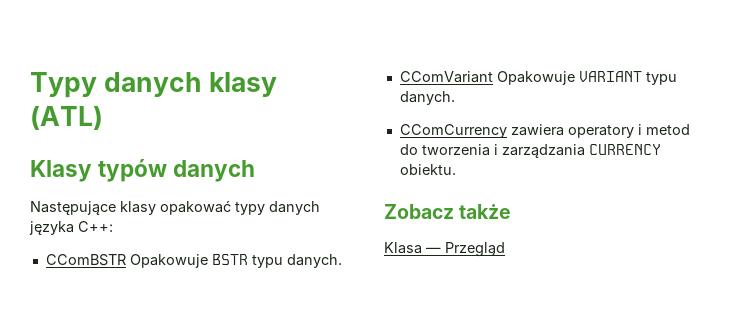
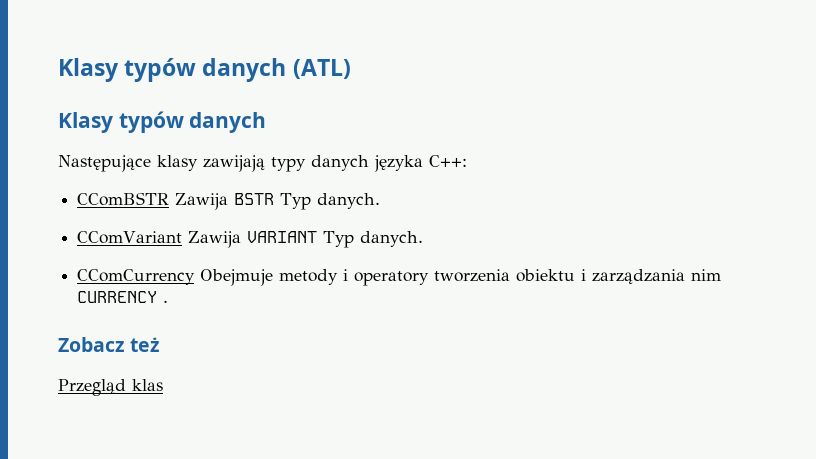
- Typy danych klasy (ATL)
+ Klasy typów danych (ATL)
- Następujące klasy opakować typy danych języka C++:
+ Następujące klasy zawijają typy danych języka C++:
- CComBSTR Opakowuje BSTR typu danych.
+ CComBSTR Zawija BSTR Typ danych.
- CComVariant Opakowuje VARIANT typu danych.
+ CComVariant Zawija VARIANT Typ danych.
- CComCurrency zawiera operatory i metod do tworzenia i zarządzania CURRENCY obiektu.
- Zobacz także
- Klasa — Przegląd
+ CComCurrency Obejmuje metody i operatory tworzenia obiektu i zarządzania nim CURRENCY .
+ Zobacz też
+ Przegląd klas

